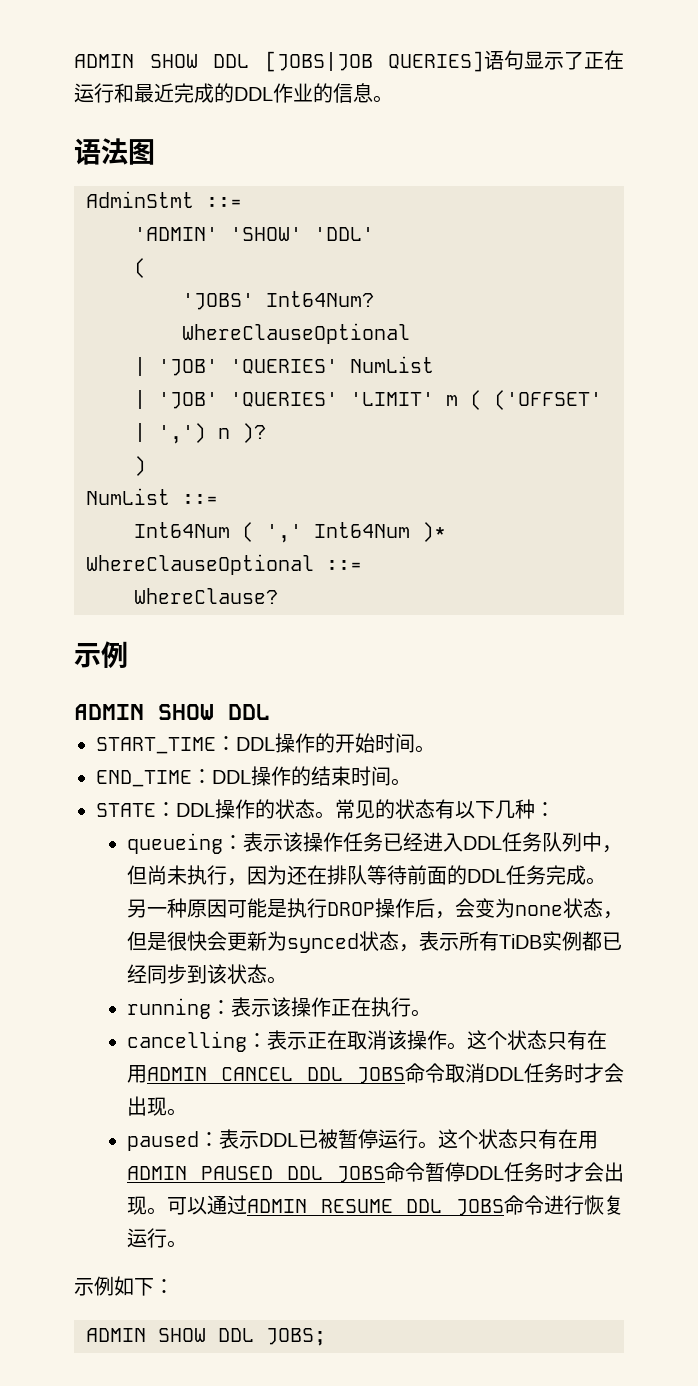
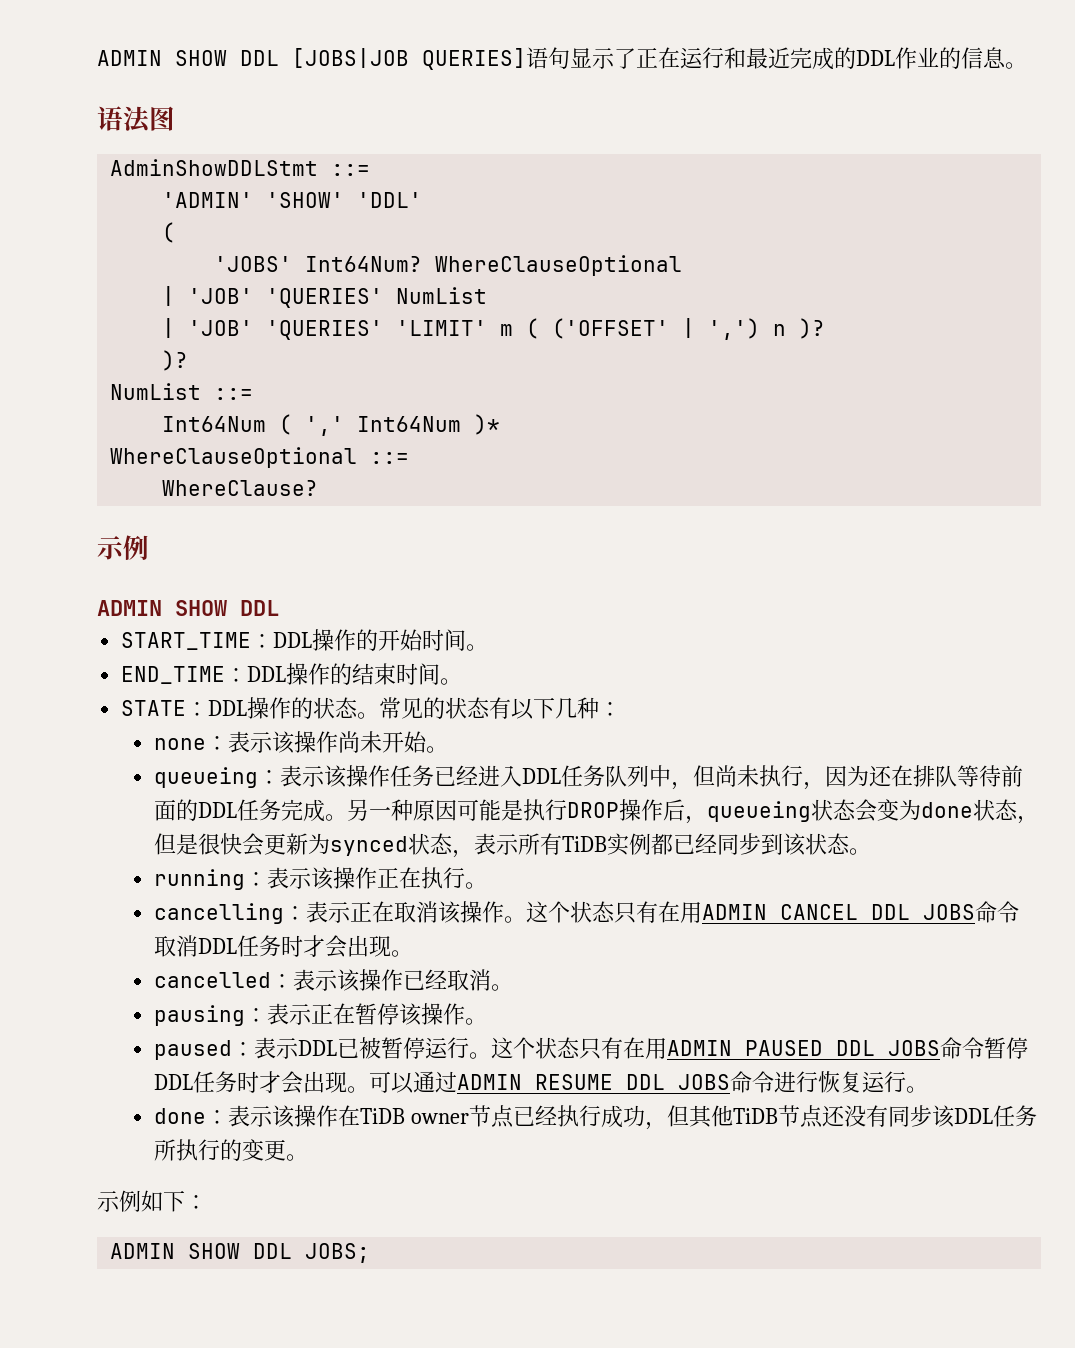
- AdminStmt ::=
+ AdminShowDDLStmt ::=
  | 'JOB' 'QUERIES' 'LIMIT' m ( ('OFFSET' | ',') n )?
- )
+ )?
+ none：表示该操作尚未开始。
- 另一种原因可能是执行DROP操作后，会变为none状态，但是很快会更新为synced状态，表示所有TiDB实例都已经同步到该状态。
+ 另一种原因可能是执行DROP操作后，queueing状态会变为done状态，但是很快会更新为synced状态，表示所有TiDB实例都已经同步到该状态。
+ cancelled：表示该操作已经取消。
+ pausing：表示正在暂停该操作。
+ done：表示该操作在TiDB owner节点已经执行成功，但其他TiDB节点还没有同步该DDL任务所执行的变更。

